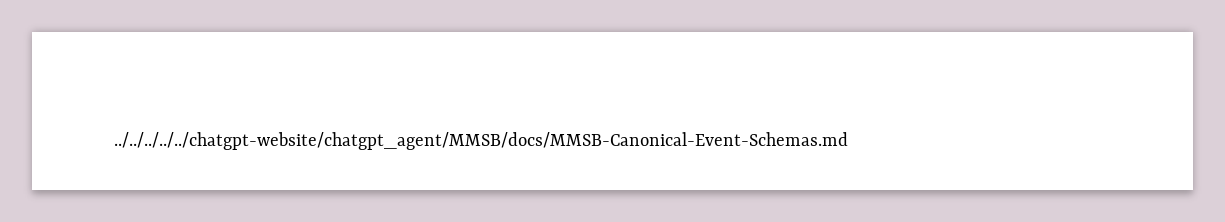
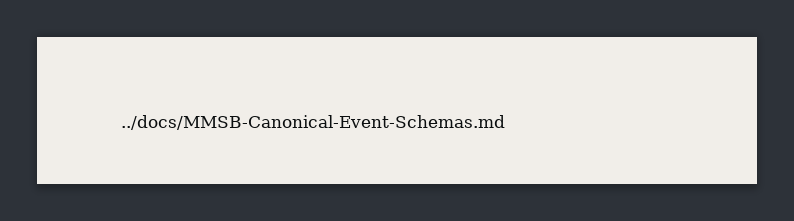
- ../../../../../chatgpt-website/chatgpt_agent/MMSB/docs/MMSB-Canonical-Event-Schemas.md
+ ../docs/MMSB-Canonical-Event-Schemas.md

